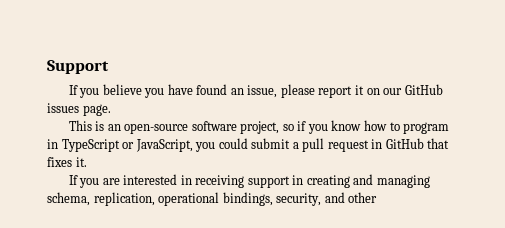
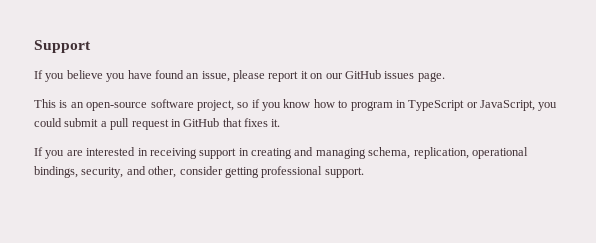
- If you are interested in receiving support in creating and managing schema, replication, operational bindings, security, and other
+ If you are interested in receiving support in creating and managing schema, replication, operational bindings, security, and other, consider getting professional support.

